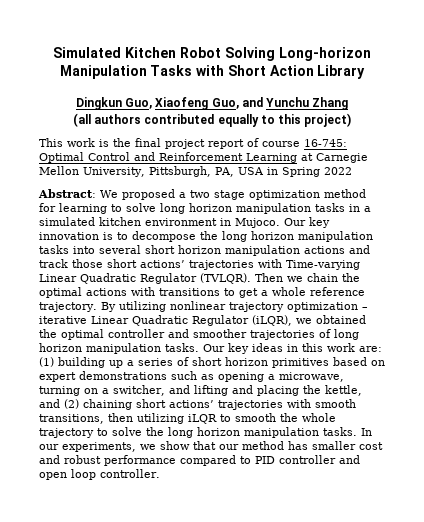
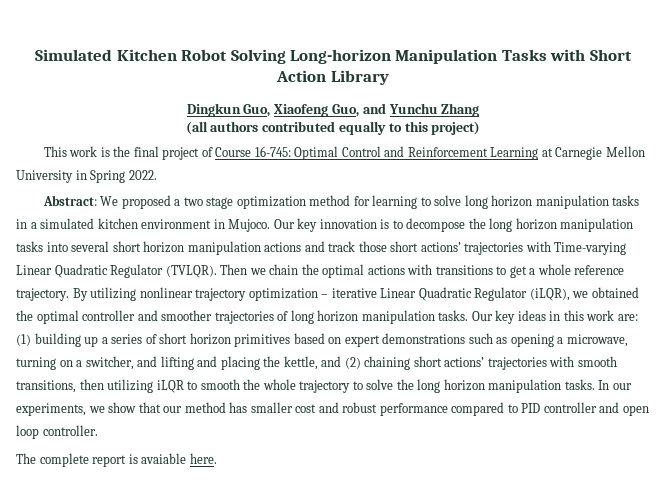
- This work is the final project report of course 16-745: Optimal Control and Reinforcement Learning at Carnegie Mellon University, Pittsburgh, PA, USA in Spring 2022
+ This work is the final project of Course 16-745: Optimal Control and Reinforcement Learning at Carnegie Mellon University in Spring 2022.
+ The complete report is avaiable here.

